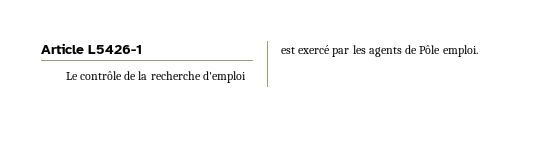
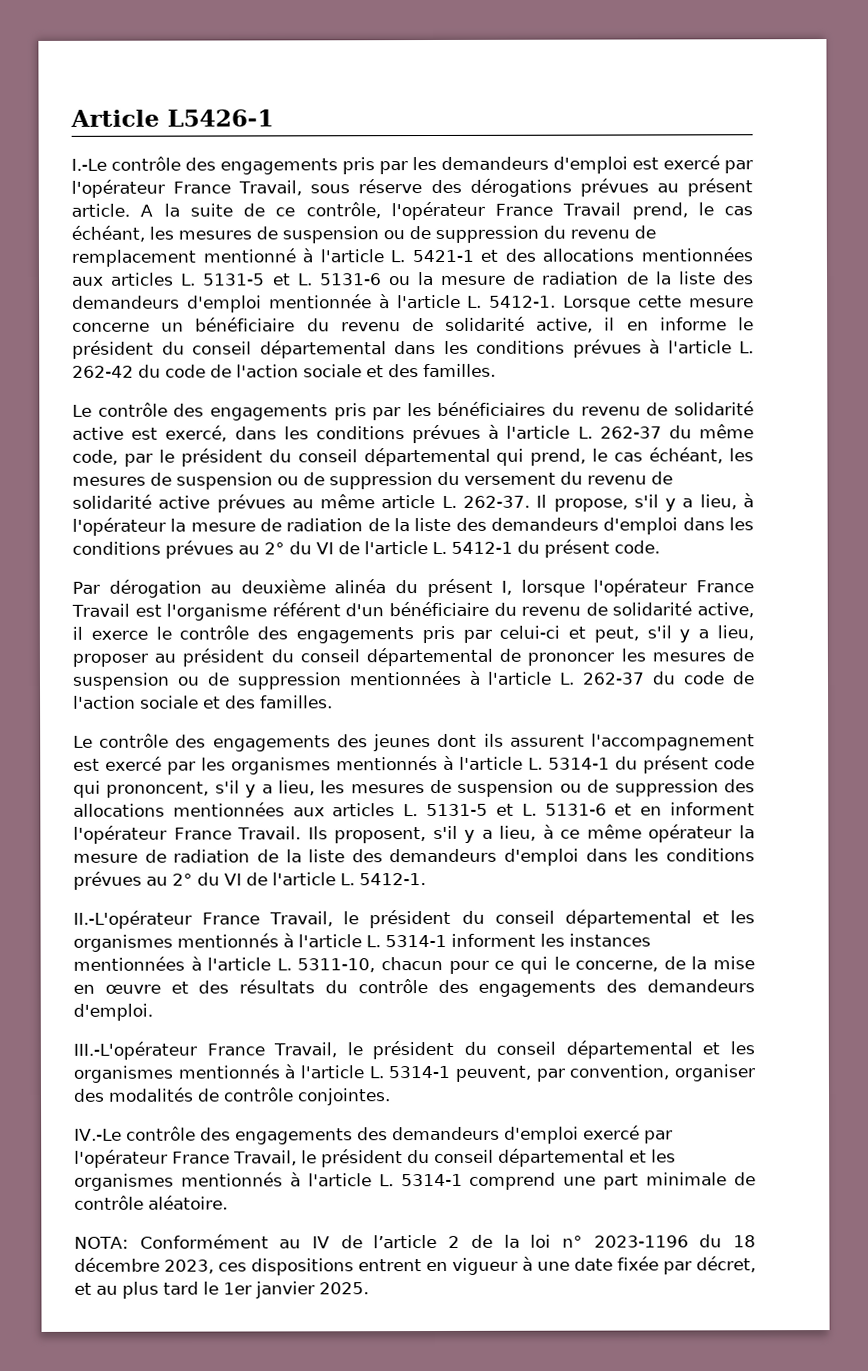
- Le contrôle de la recherche d'emploi est exercé par les agents de Pôle emploi.
+ I.-Le contrôle des engagements pris par les demandeurs d'emploi est exercé par l'opérateur France Travail, sous réserve des dérogations prévues au présent article. A la suite de ce contrôle, l'opérateur France Travail prend, le cas échéant, les mesures de suspension ou de suppression du revenu de remplacement mentionné à l'article L. 5421-1 et des allocations mentionnées aux articles L. 5131-5 et L. 5131-6 ou la mesure de radiation de la liste des demandeurs d'emploi mentionnée à l'article L. 5412-1. Lorsque cette mesure concerne un bénéficiaire du revenu de solidarité active, il en informe le président du conseil départemental dans les conditions prévues à l'article L. 262-42 du code de l'action sociale et des familles.
+ Le contrôle des engagements pris par les bénéficiaires du revenu de solidarité active est exercé, dans les conditions prévues à l'article L. 262-37 du même code, par le président du conseil départemental qui prend, le cas échéant, les mesures de suspension ou de suppression du versement du revenu de solidarité active prévues au même article L. 262-37. Il propose, s'il y a lieu, à l'opérateur la mesure de radiation de la liste des demandeurs d'emploi dans les conditions prévues au 2° du VI de l'article L. 5412-1 du présent code.
+ Par dérogation au deuxième alinéa du présent I, lorsque l'opérateur France Travail est l'organisme référent d'un bénéficiaire du revenu de solidarité active, il exerce le contrôle des engagements pris par celui-ci et peut, s'il y a lieu, proposer au président du conseil départemental de prononcer les mesures de suspension ou de suppression mentionnées à l'article L. 262-37 du code de l'action sociale et des familles.
+ Le contrôle des engagements des jeunes dont ils assurent l'accompagnement est exercé par les organismes mentionnés à l'article L. 5314-1 du présent code qui prononcent, s'il y a lieu, les mesures de suspension ou de suppression des allocations mentionnées aux articles L. 5131-5 et L. 5131-6 et en informent l'opérateur France Travail. Ils proposent, s'il y a lieu, à ce même opérateur la mesure de radiation de la liste des demandeurs d'emploi dans les conditions prévues au 2° du VI de l'article L. 5412-1.
+ II.-L'opérateur France Travail, le président du conseil départemental et les organismes mentionnés à l'article L. 5314-1 informent les instances mentionnées à l'article L. 5311-10, chacun pour ce qui le concerne, de la mise en œuvre et des résultats du contrôle des engagements des demandeurs d'emploi.
+ III.-L'opérateur France Travail, le président du conseil départemental et les organismes mentionnés à l'article L. 5314-1 peuvent, par convention, organiser des modalités de contrôle conjointes.
+ IV.-Le contrôle des engagements des demandeurs d'emploi exercé par l'opérateur France Travail, le président du conseil départemental et les organismes mentionnés à l'article L. 5314-1 comprend une part minimale de contrôle aléatoire.
+ NOTA: Conformément au IV de l’article 2 de la loi n° 2023-1196 du 18 décembre 2023, ces dispositions entrent en vigueur à une date fixée par décret, et au plus tard le 1er janvier 2025.

